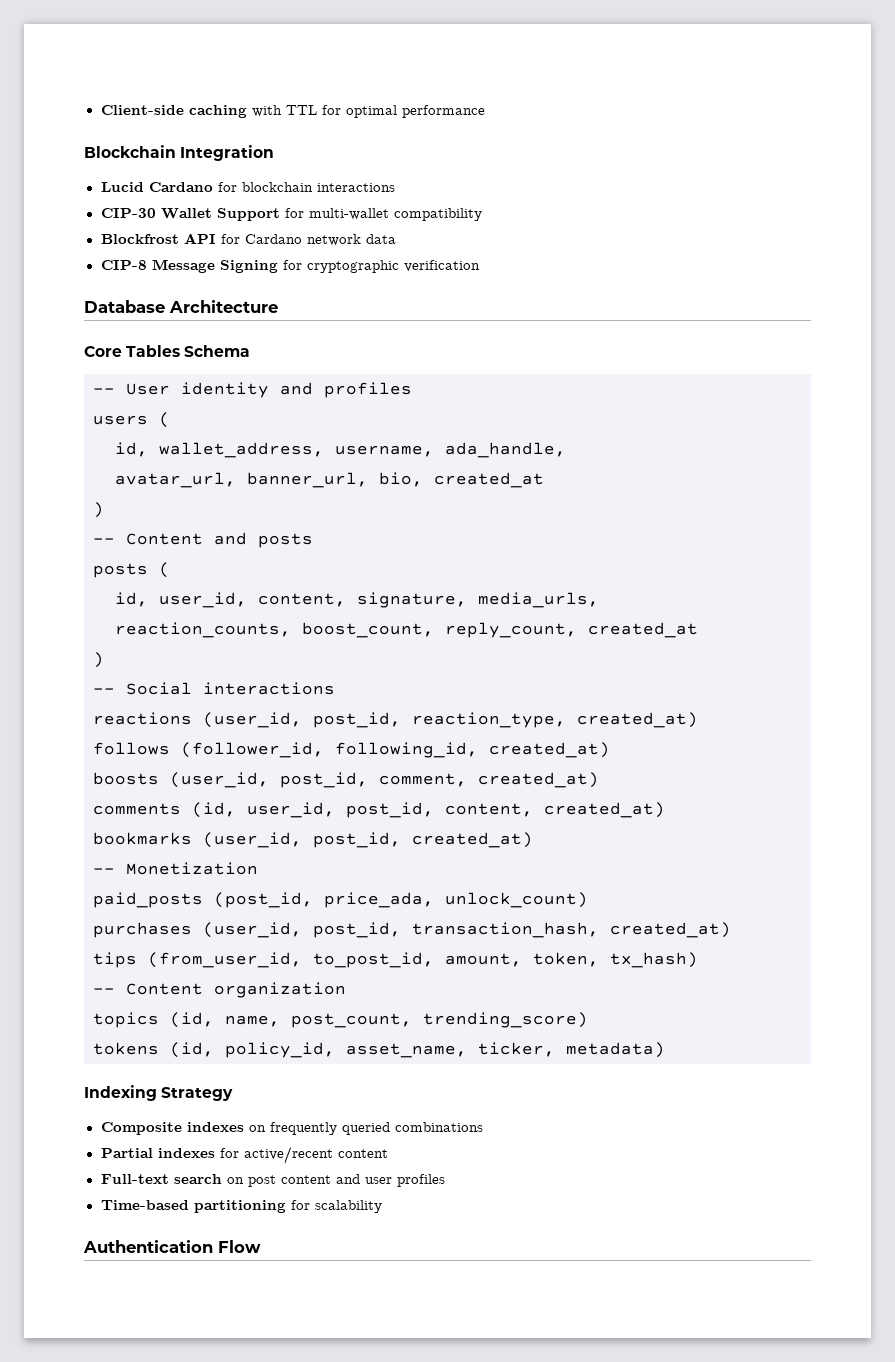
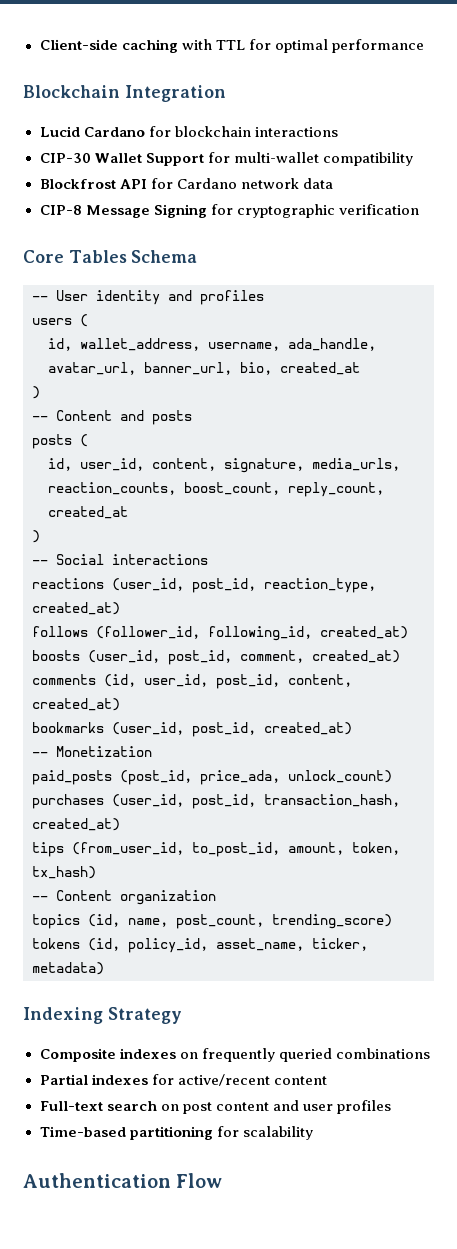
- Database Architecture

